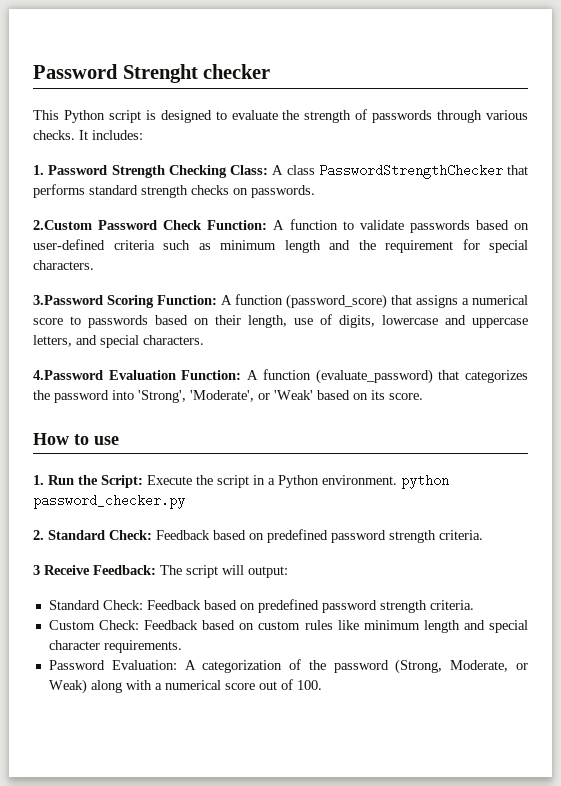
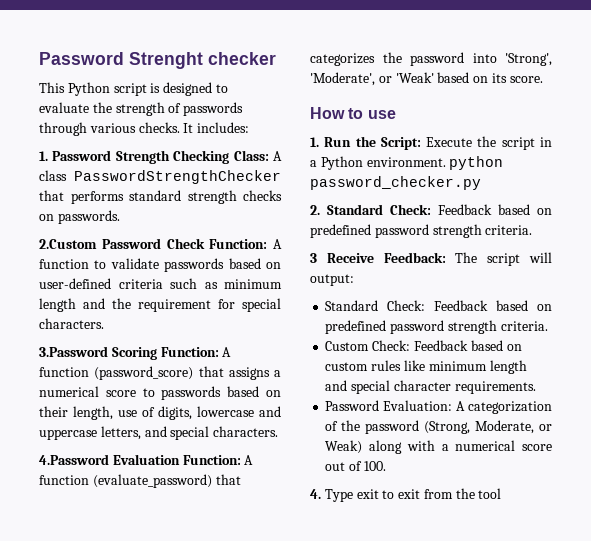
+ 4. Type exit to exit from the tool

